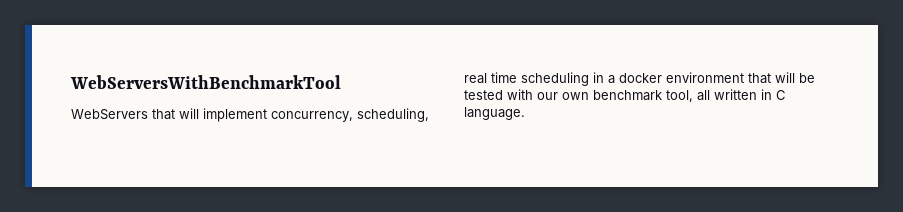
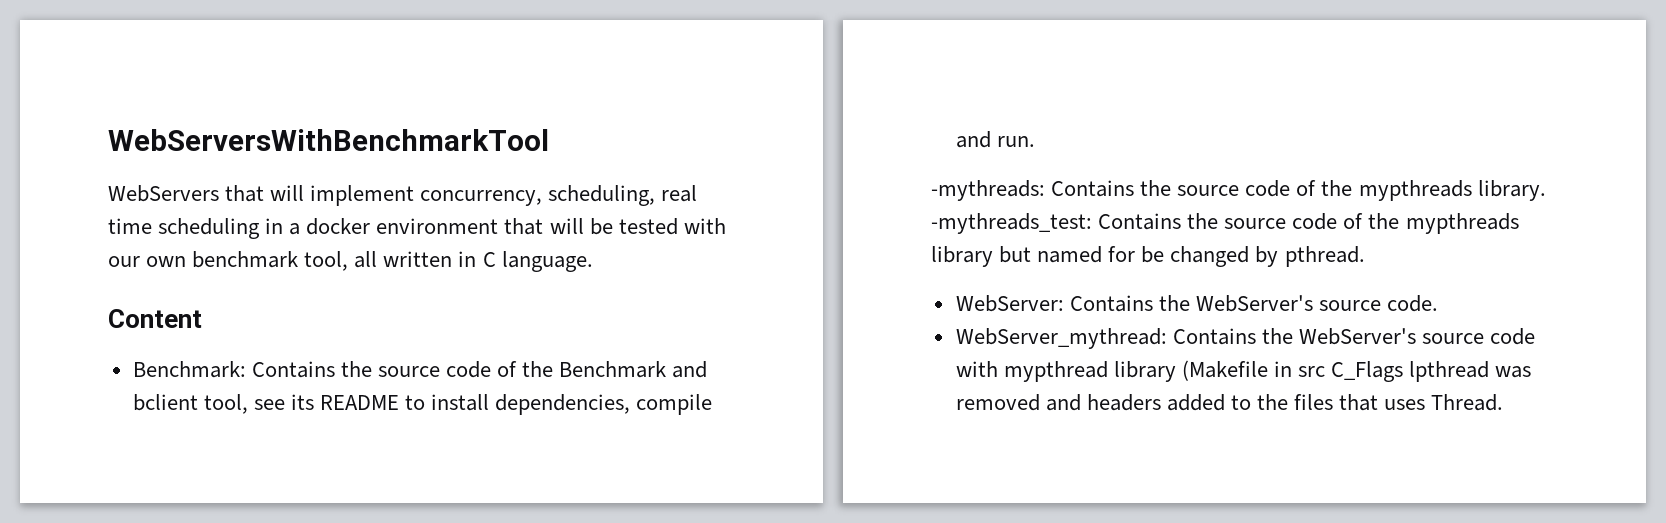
+ Content
+ Benchmark: Contains the source code of the Benchmark and bclient tool, see its README to install dependencies, compile and run.
+ -mythreads: Contains the source code of the mypthreads library. -mythreads_test: Contains the source code of the mypthreads library but named for be changed by pthread.
+ WebServer: Contains the WebServer's source code.
+ WebServer_mythread: Contains the WebServer's source code with mypthread library (Makefile in src C_Flags lpthread was removed and headers added to the files that uses Thread.

